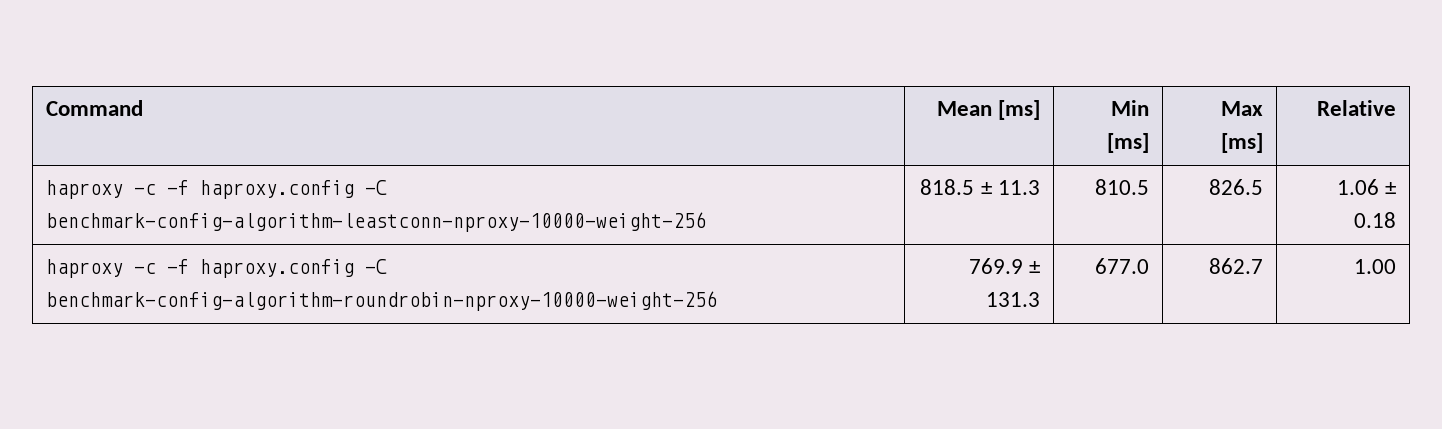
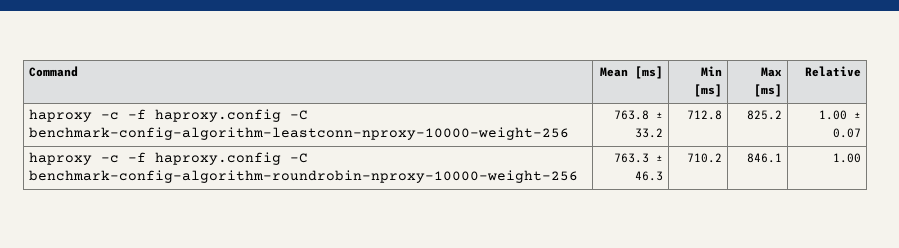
- haproxy -c -f haproxy.config -C benchmark-config-algorithm-leastconn-nproxy-10000-weight-256 | 818.5 ± 11.3 | 810.5 | 826.5 | 1.06 ± 0.18
+ haproxy -c -f haproxy.config -C benchmark-config-algorithm-leastconn-nproxy-10000-weight-256 | 763.8 ± 33.2 | 712.8 | 825.2 | 1.00 ± 0.07
- haproxy -c -f haproxy.config -C benchmark-config-algorithm-roundrobin-nproxy-10000-weight-256 | 769.9 ± 131.3 | 677.0 | 862.7 | 1.00
+ haproxy -c -f haproxy.config -C benchmark-config-algorithm-roundrobin-nproxy-10000-weight-256 | 763.3 ± 46.3 | 710.2 | 846.1 | 1.00

